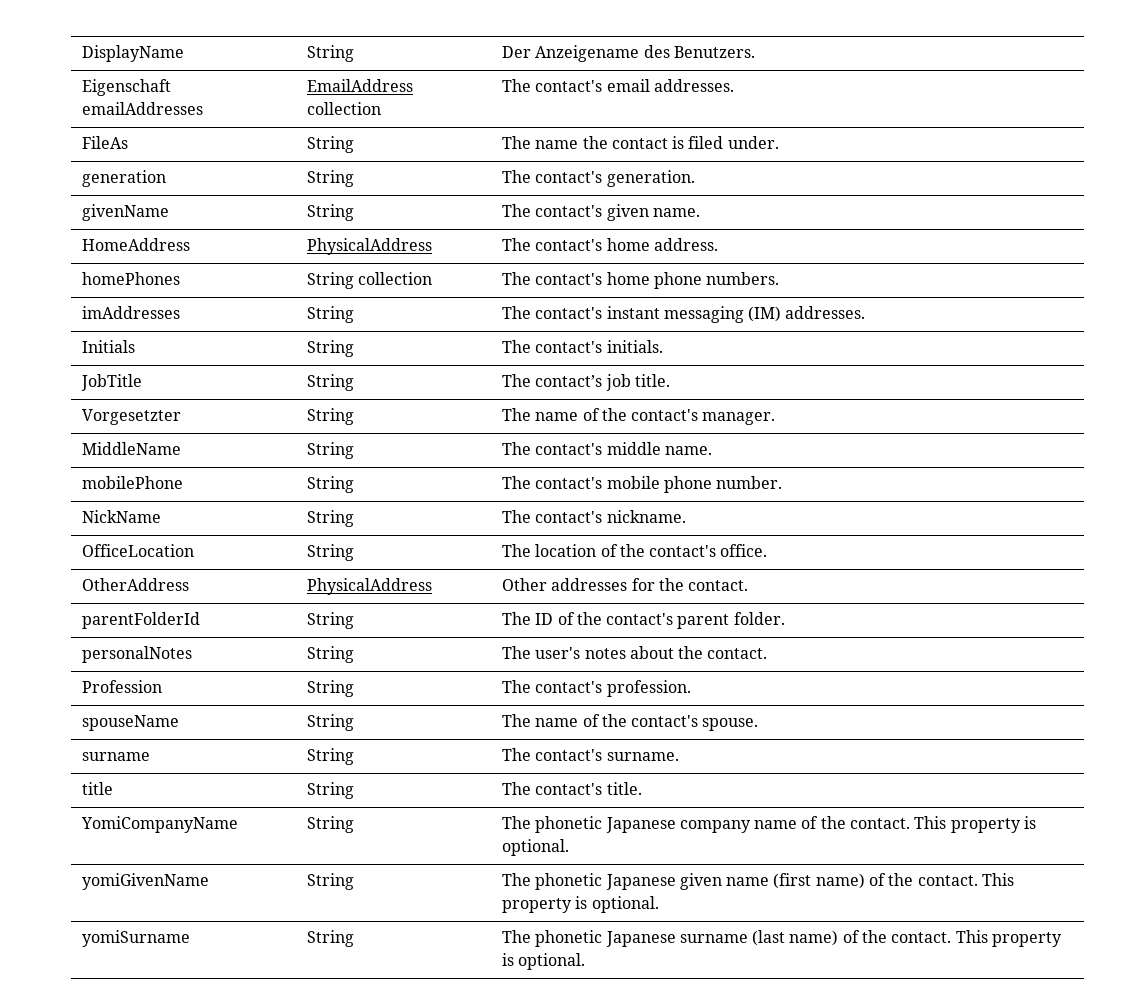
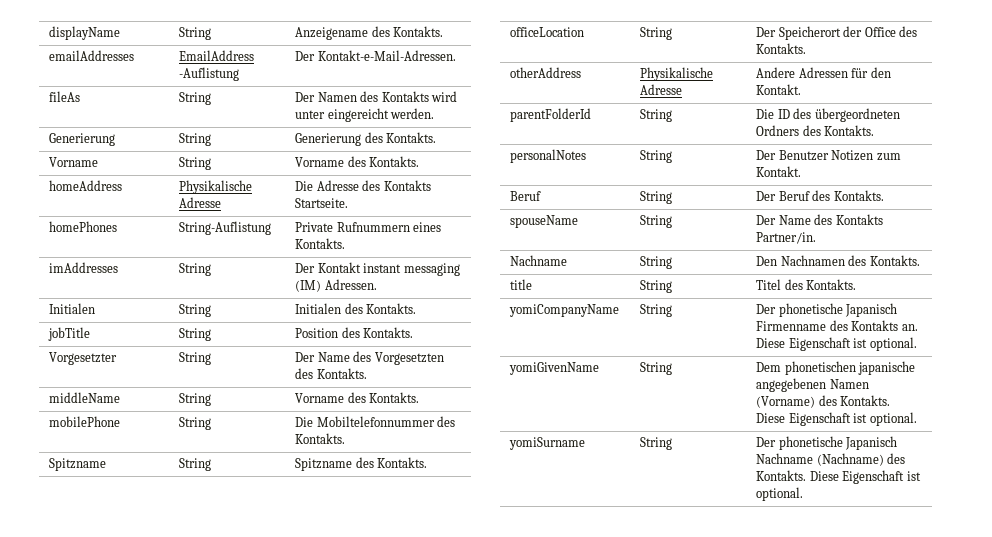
- DisplayName | String | Der Anzeigename des Benutzers.
- Eigenschaft emailAddresses | EmailAddress collection | The contact's email addresses.
- FileAs | String | The name the contact is filed under.
- generation | String | The contact's generation.
- givenName | String | The contact's given name.
- HomeAddress | PhysicalAddress | The contact's home address.
- homePhones | String collection | The contact's home phone numbers.
+ displayName | String | Anzeigename des Kontakts.
+ emailAddresses | EmailAddress -Auflistung | Der Kontakt-e-Mail-Adressen.
+ fileAs | String | Der Namen des Kontakts wird unter eingereicht werden.
+ Generierung | String | Generierung des Kontakts.
+ Vorname | String | Vorname des Kontakts.
+ homeAddress | Physikalische Adresse | Die Adresse des Kontakts Startseite.
+ homePhones | String-Auflistung | Private Rufnummern eines Kontakts.
- imAddresses | String | The contact's instant messaging (IM) addresses.
- Initials | String | The contact's initials.
- JobTitle | String | The contact’s job title.
- Vorgesetzter | String | The name of the contact's manager.
- MiddleName | String | The contact's middle name.
- mobilePhone | String | The contact's mobile phone number.
- NickName | String | The contact's nickname.
- OfficeLocation | String | The location of the contact's office.
- OtherAddress | PhysicalAddress | Other addresses for the contact.
- parentFolderId | String | The ID of the contact's parent folder.
- personalNotes | String | The user's notes about the contact.
- Profession | String | The contact's profession.
- spouseName | String | The name of the contact's spouse.
- surname | String | The contact's surname.
- title | String | The contact's title.
- YomiCompanyName | String | The phonetic Japanese company name of the contact. This property is optional.
- yomiGivenName | String | The phonetic Japanese given name (first name) of the contact. This property is optional.
- yomiSurname | String | The phonetic Japanese surname (last name) of the contact. This property is optional.
+ imAddresses | String | Der Kontakt instant messaging (IM) Adressen.
+ Initialen | String | Initialen des Kontakts.
+ jobTitle | String | Position des Kontakts.
+ Vorgesetzter | String | Der Name des Vorgesetzten des Kontakts.
+ middleName | String | Vorname des Kontakts.
+ mobilePhone | String | Die Mobiltelefonnummer des Kontakts.
+ Spitzname | String | Spitzname des Kontakts.
+ officeLocation | String | Der Speicherort der Office des Kontakts.
+ otherAddress | Physikalische Adresse | Andere Adressen für den Kontakt.
+ parentFolderId | String | Die ID des übergeordneten Ordners des Kontakts.
+ personalNotes | String | Der Benutzer Notizen zum Kontakt.
+ Beruf | String | Der Beruf des Kontakts.
+ spouseName | String | Der Name des Kontakts Partner/in.
+ Nachname | String | Den Nachnamen des Kontakts.
+ title | String | Titel des Kontakts.
+ yomiCompanyName | String | Der phonetische Japanisch Firmenname des Kontakts an. Diese Eigenschaft ist optional.
+ yomiGivenName | String | Dem phonetischen japanische angegebenen Namen (Vorname) des Kontakts. Diese Eigenschaft ist optional.
+ yomiSurname | String | Der phonetische Japanisch Nachname (Nachname) des Kontakts. Diese Eigenschaft ist optional.

